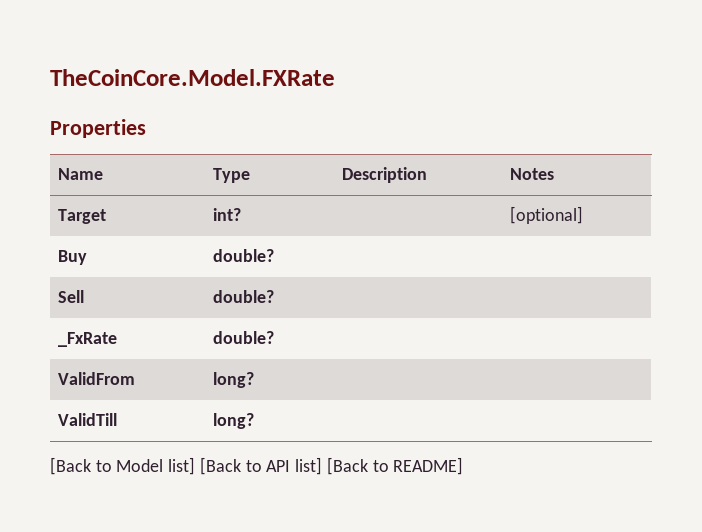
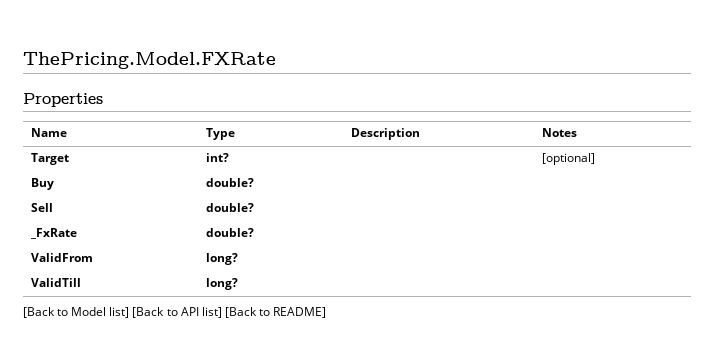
- TheCoinCore.Model.FXRate
+ ThePricing.Model.FXRate

